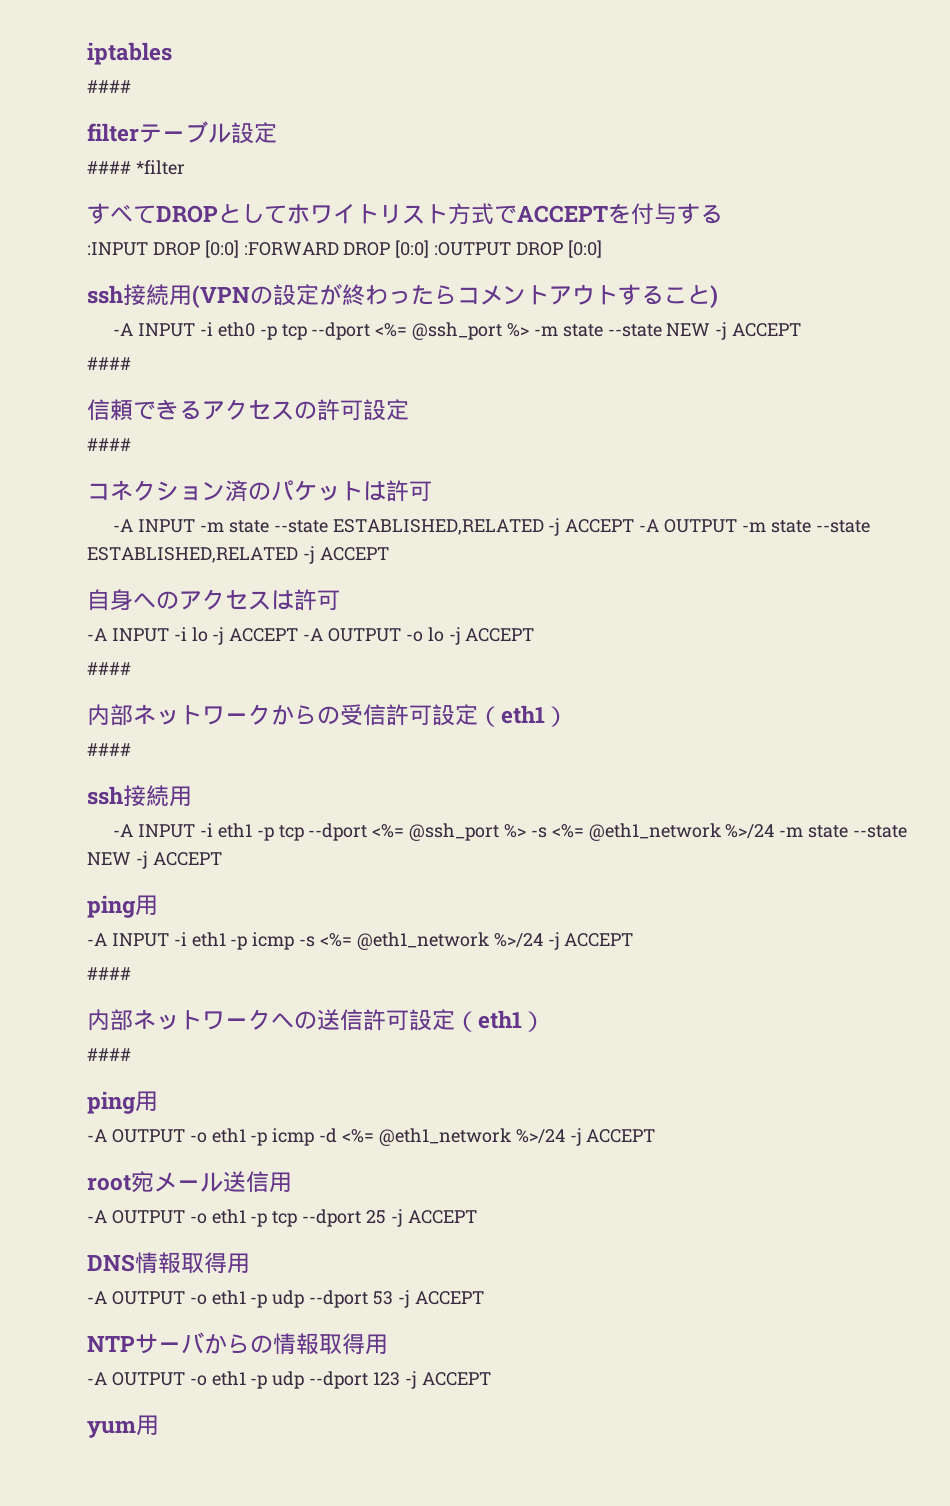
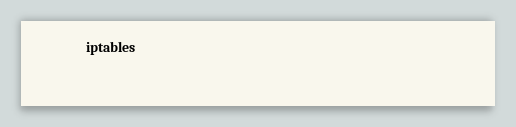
  iptables
- ####
- filterテーブル設定
- #### *filter
- すべてDROPとしてホワイトリスト方式でACCEPTを付与する
- :INPUT DROP [0:0] :FORWARD DROP [0:0] :OUTPUT DROP [0:0]
- ssh接続用(VPNの設定が終わったらコメントアウトすること)
- -A INPUT -i eth0 -p tcp --dport <%= @ssh_port %> -m state --state NEW -j ACCEPT
- ####
- 信頼できるアクセスの許可設定
- ####
- コネクション済のパケットは許可
- -A INPUT -m state --state ESTABLISHED,RELATED -j ACCEPT -A OUTPUT -m state --state ESTABLISHED,RELATED -j ACCEPT
- 自身へのアクセスは許可
- -A INPUT -i lo -j ACCEPT -A OUTPUT -o lo -j ACCEPT
- ####
- 内部ネットワークからの受信許可設定（eth1）
- ####
- ssh接続用
- -A INPUT -i eth1 -p tcp --dport <%= @ssh_port %> -s <%= @eth1_network %>/24 -m state --state NEW -j ACCEPT
- ping用
- -A INPUT -i eth1 -p icmp -s <%= @eth1_network %>/24 -j ACCEPT
- ####
- 内部ネットワークへの送信許可設定（eth1）
- ####
- ping用
- -A OUTPUT -o eth1 -p icmp -d <%= @eth1_network %>/24 -j ACCEPT
- root宛メール送信用
- -A OUTPUT -o eth1 -p tcp --dport 25 -j ACCEPT
- DNS情報取得用
- -A OUTPUT -o eth1 -p udp --dport 53 -j ACCEPT
- NTPサーバからの情報取得用
- -A OUTPUT -o eth1 -p udp --dport 123 -j ACCEPT
- yum用

